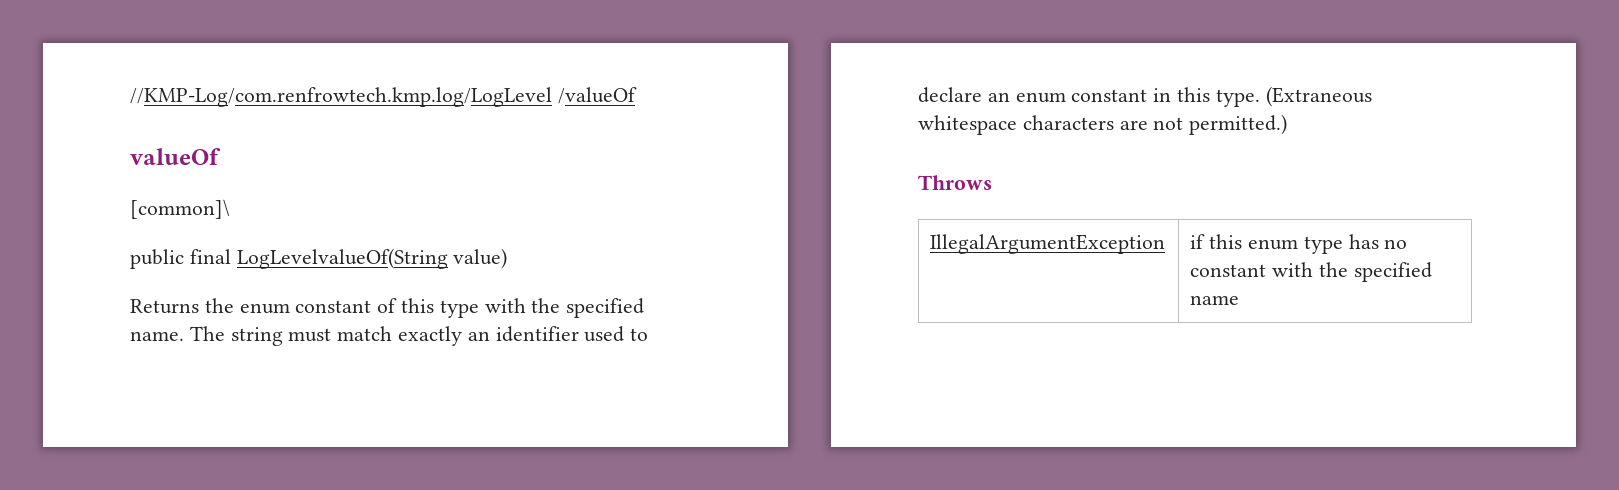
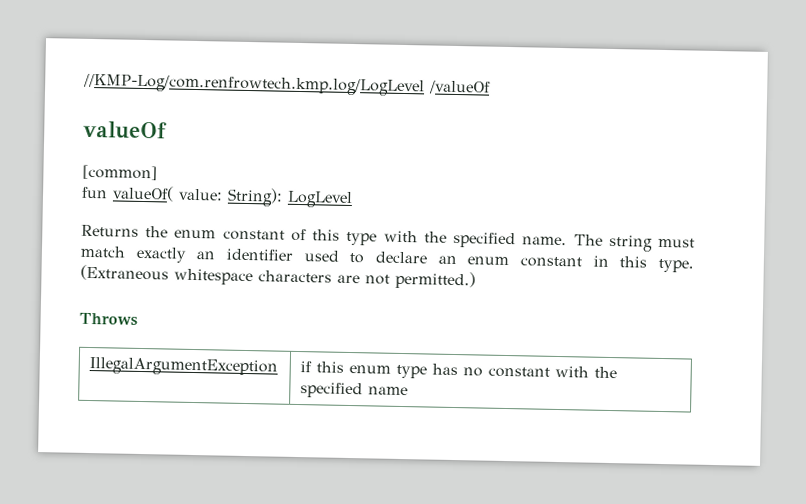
- [common]\
- public final LogLevelvalueOf(String value)
+ [common]
+ fun valueOf( value: String): LogLevel

